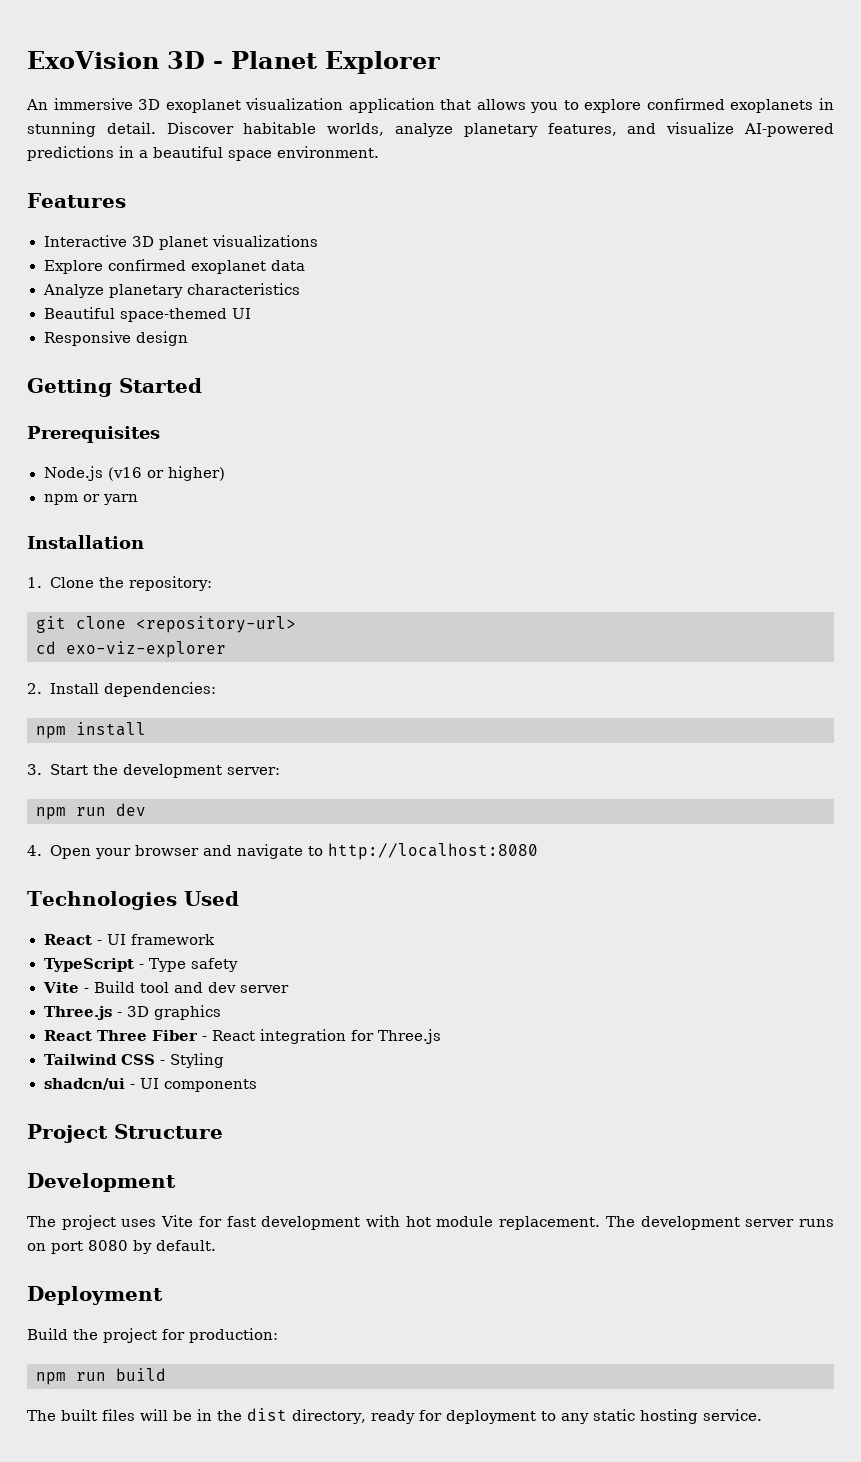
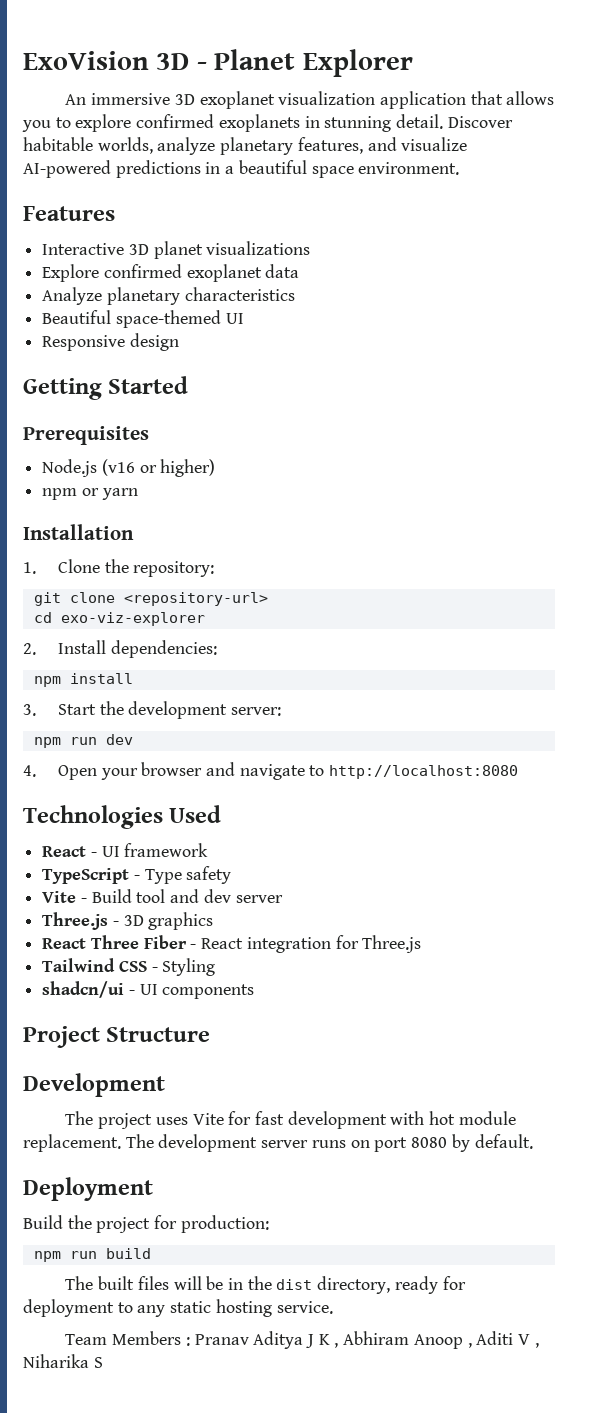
+ Team Members : Pranav Aditya J K , Abhiram Anoop , Aditi V , Niharika S

